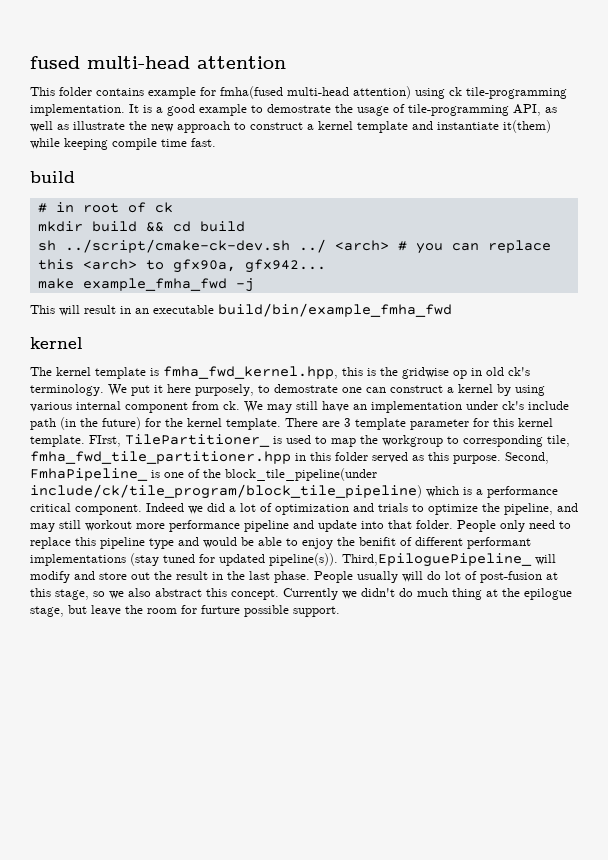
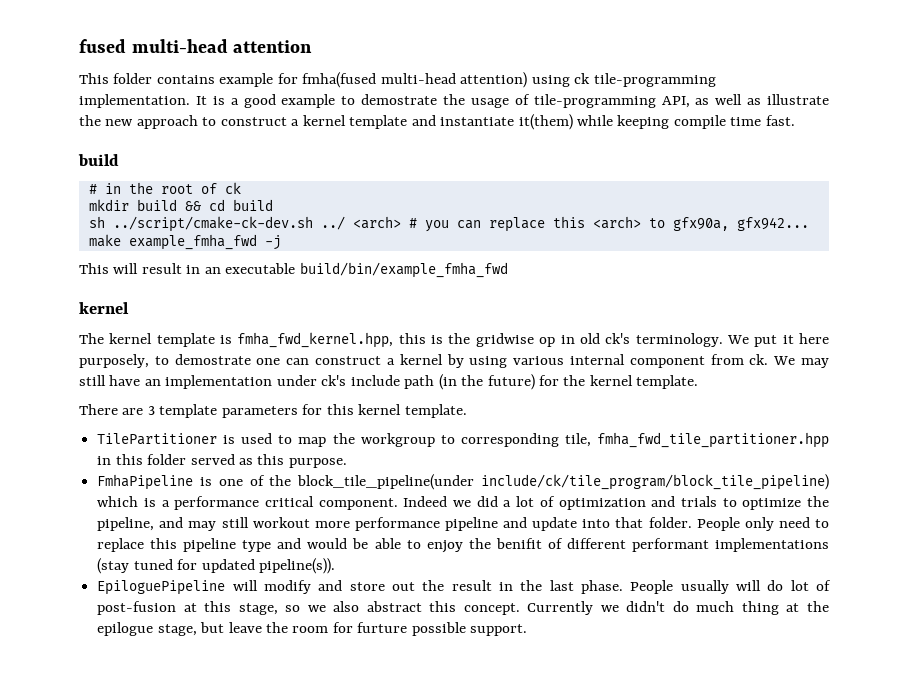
- # in root of ck
+ # in the root of ck
- We may still have an implementation under ck's include path (in the future) for the kernel template. There are 3 template parameter for this kernel template. FIrst, TilePartitioner_ is used to map the workgroup to corresponding tile, fmha_fwd_tile_partitioner.hpp in this folder served as this purpose. Second, FmhaPipeline_ is one of the block_tile_pipeline(under include/ck/tile_program/block_tile_pipeline) which is a performance critical component.
+ We may still have an implementation under ck's include path (in the future) for the kernel template.
+ There are 3 template parameters for this kernel template.
+ TilePartitioner is used to map the workgroup to corresponding tile, fmha_fwd_tile_partitioner.hpp in this folder served as this purpose.
+ FmhaPipeline is one of the block_tile_pipeline(under include/ck/tile_program/block_tile_pipeline) which is a performance critical component.
- People only need to replace this pipeline type and would be able to enjoy the benifit of different performant implementations (stay tuned for updated pipeline(s)). Third,EpiloguePipeline_ will modify and store out the result in the last phase.
+ People only need to replace this pipeline type and would be able to enjoy the benifit of different performant implementations (stay tuned for updated pipeline(s)).
+ EpiloguePipeline will modify and store out the result in the last phase.

